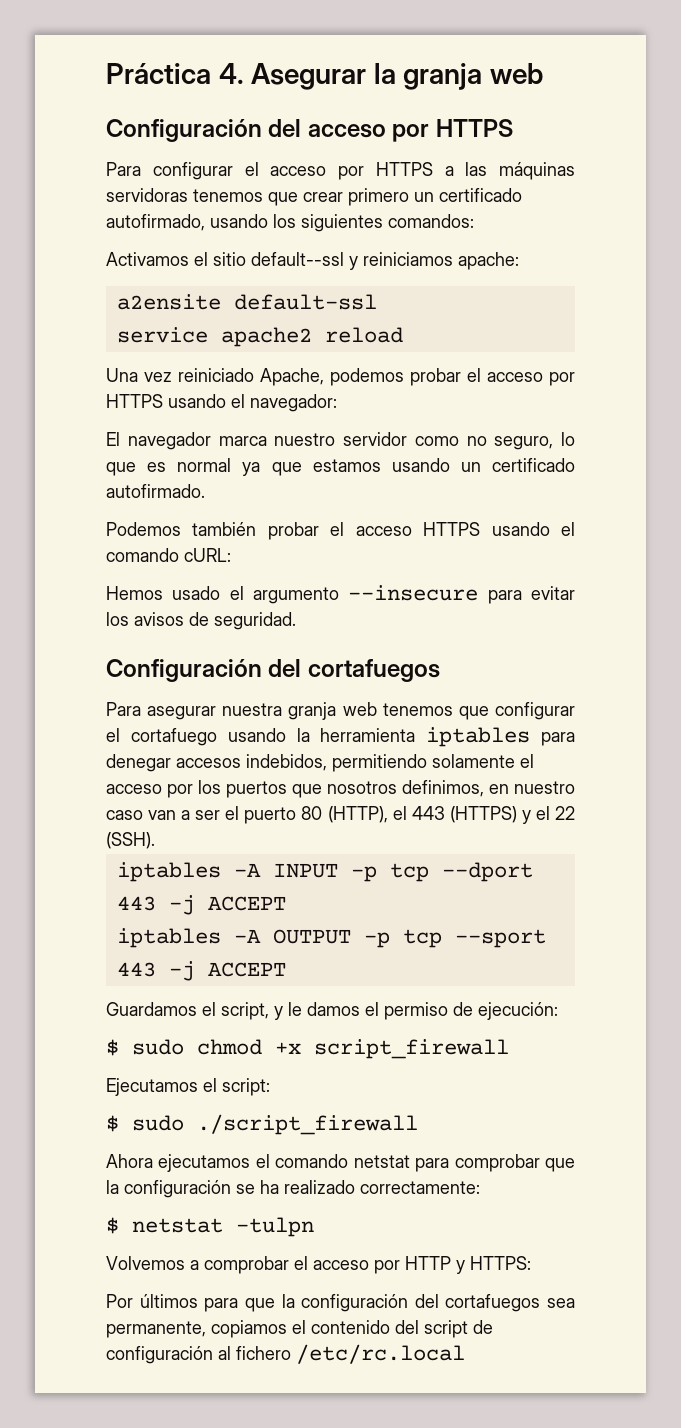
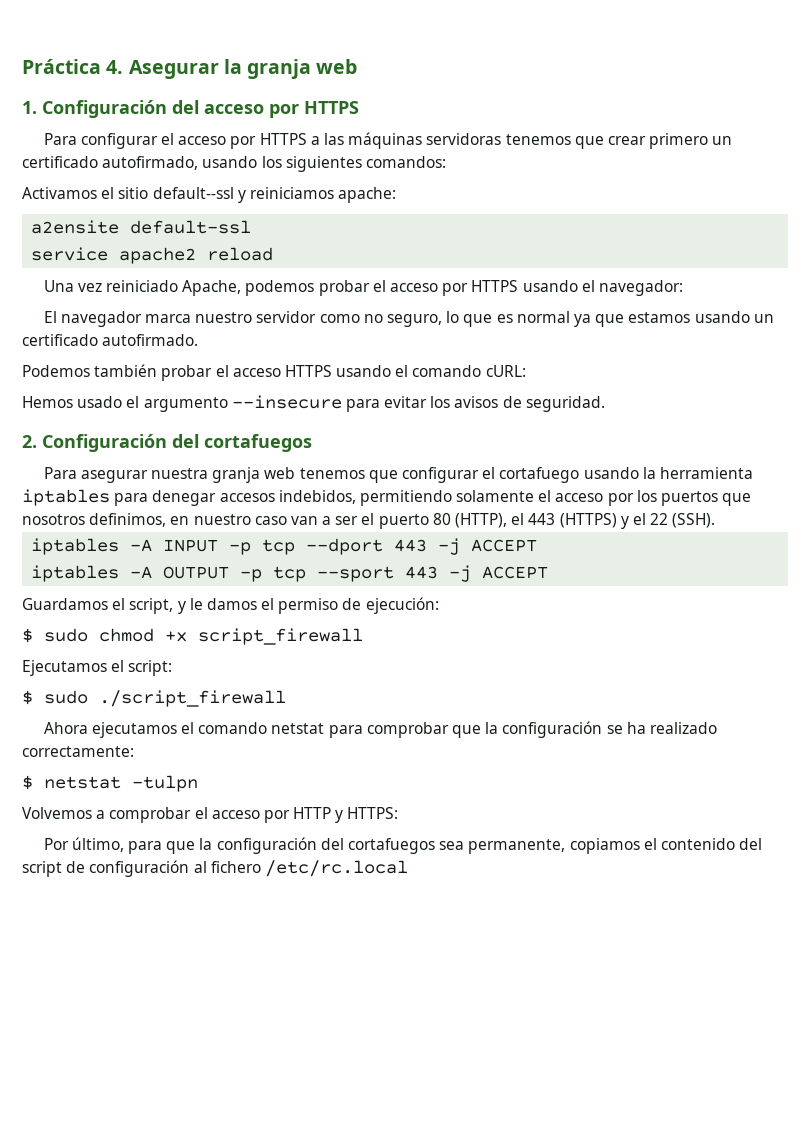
- Configuración del acceso por HTTPS
+ 1. Configuración del acceso por HTTPS
- Configuración del cortafuegos
+ 2. Configuración del cortafuegos
- Por últimos para que la configuración del cortafuegos sea permanente, copiamos el contenido del script de configuración al fichero /etc/rc.local
+ Por último, para que la configuración del cortafuegos sea permanente, copiamos el contenido del script de configuración al fichero /etc/rc.local

